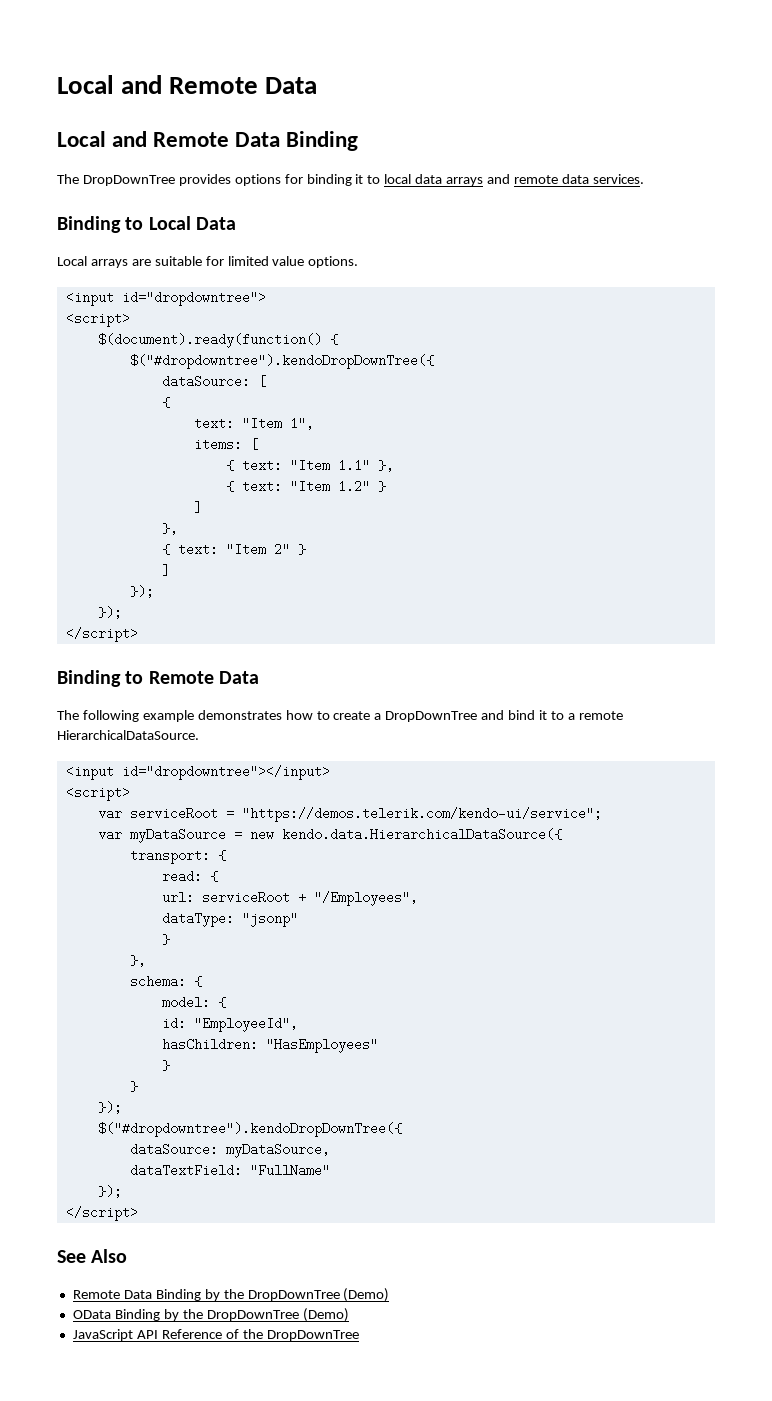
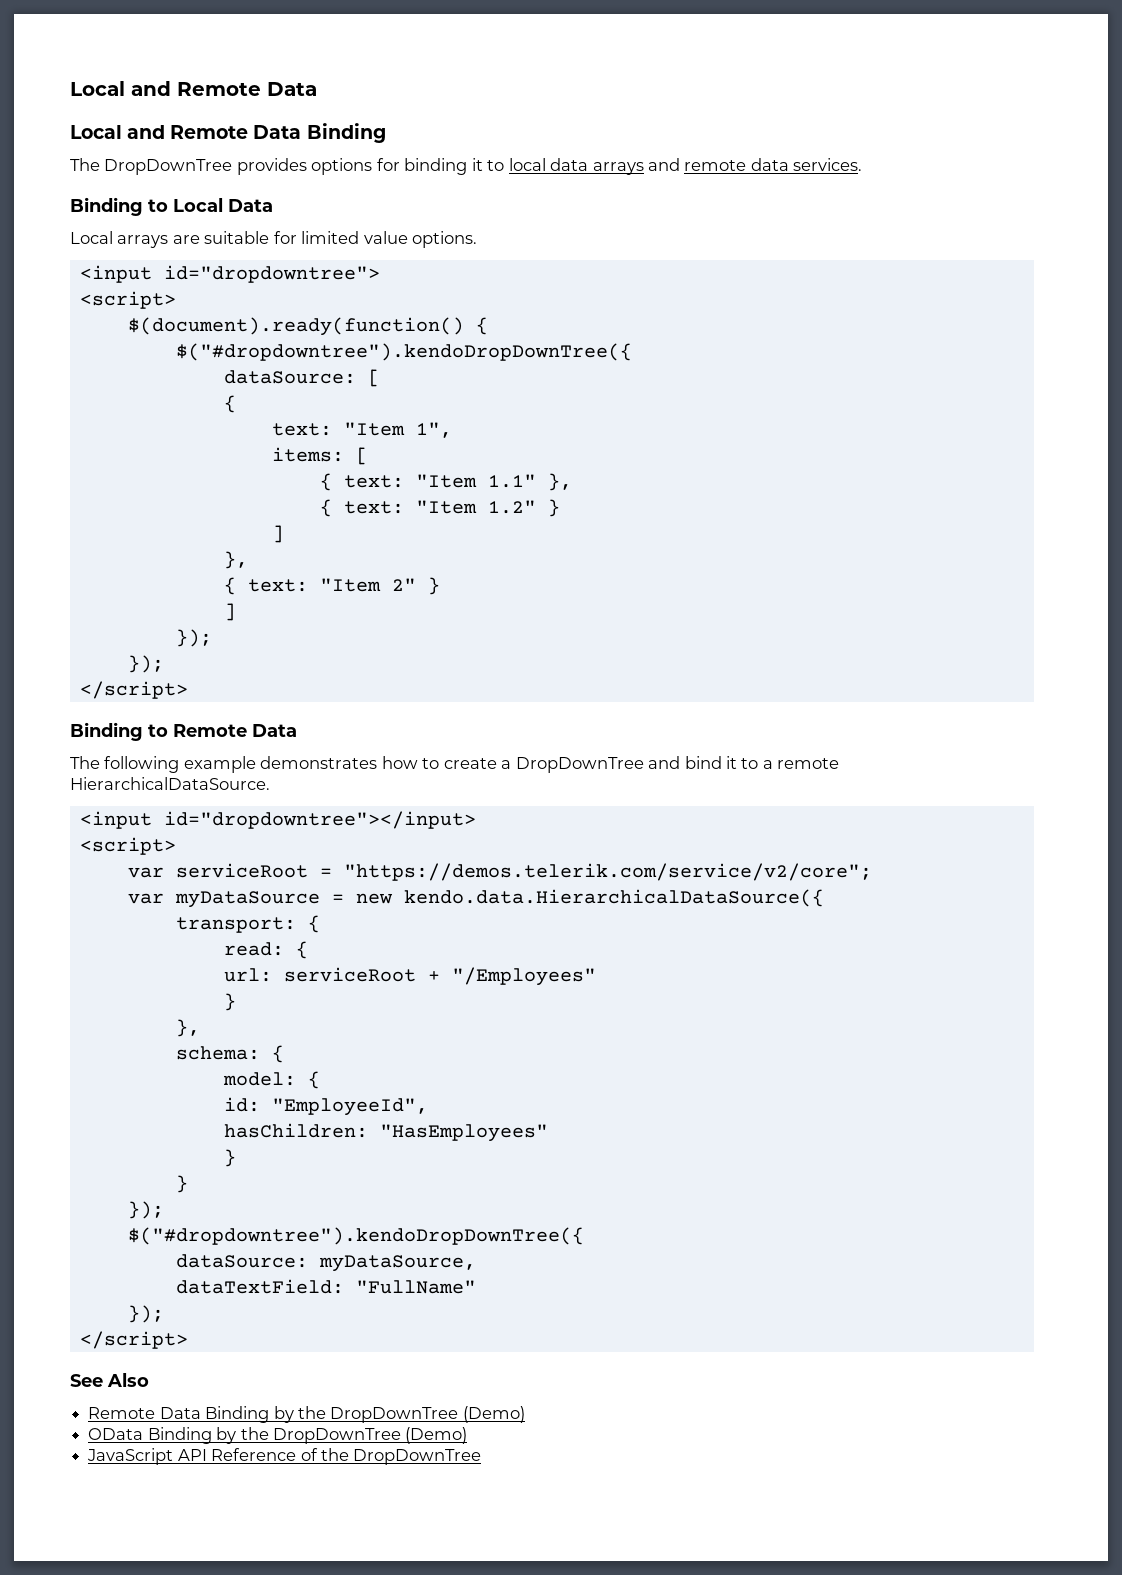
- var serviceRoot = "https://demos.telerik.com/kendo-ui/service";
+ var serviceRoot = "https://demos.telerik.com/service/v2/core";
- url: serviceRoot + "/Employees",
- dataType: "jsonp"
+ url: serviceRoot + "/Employees"

